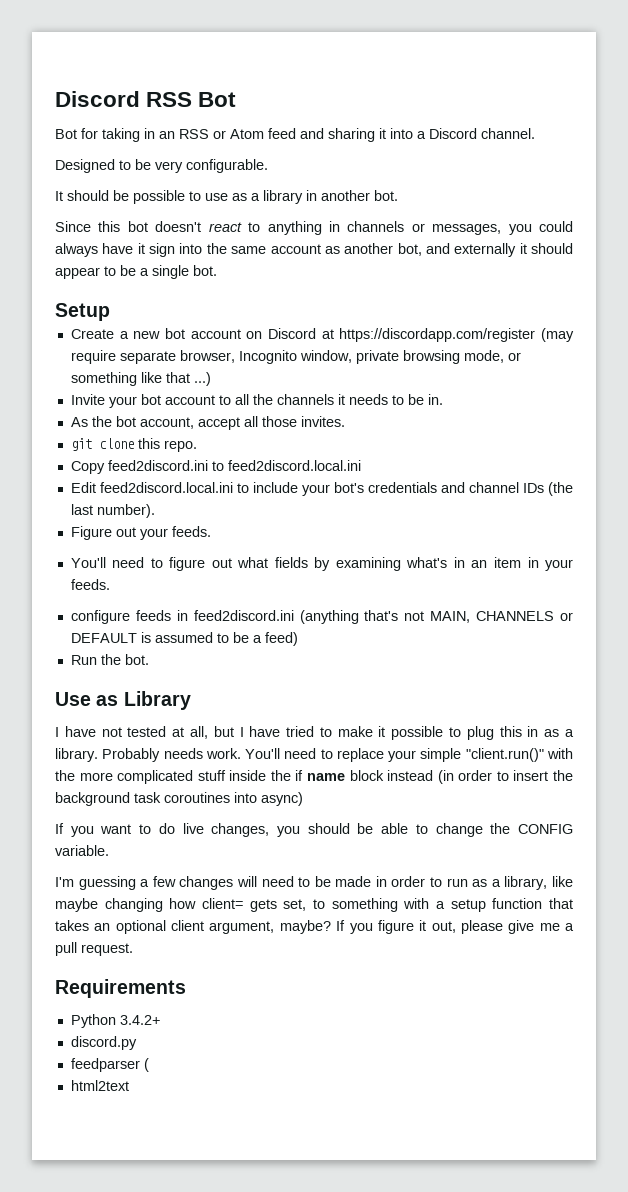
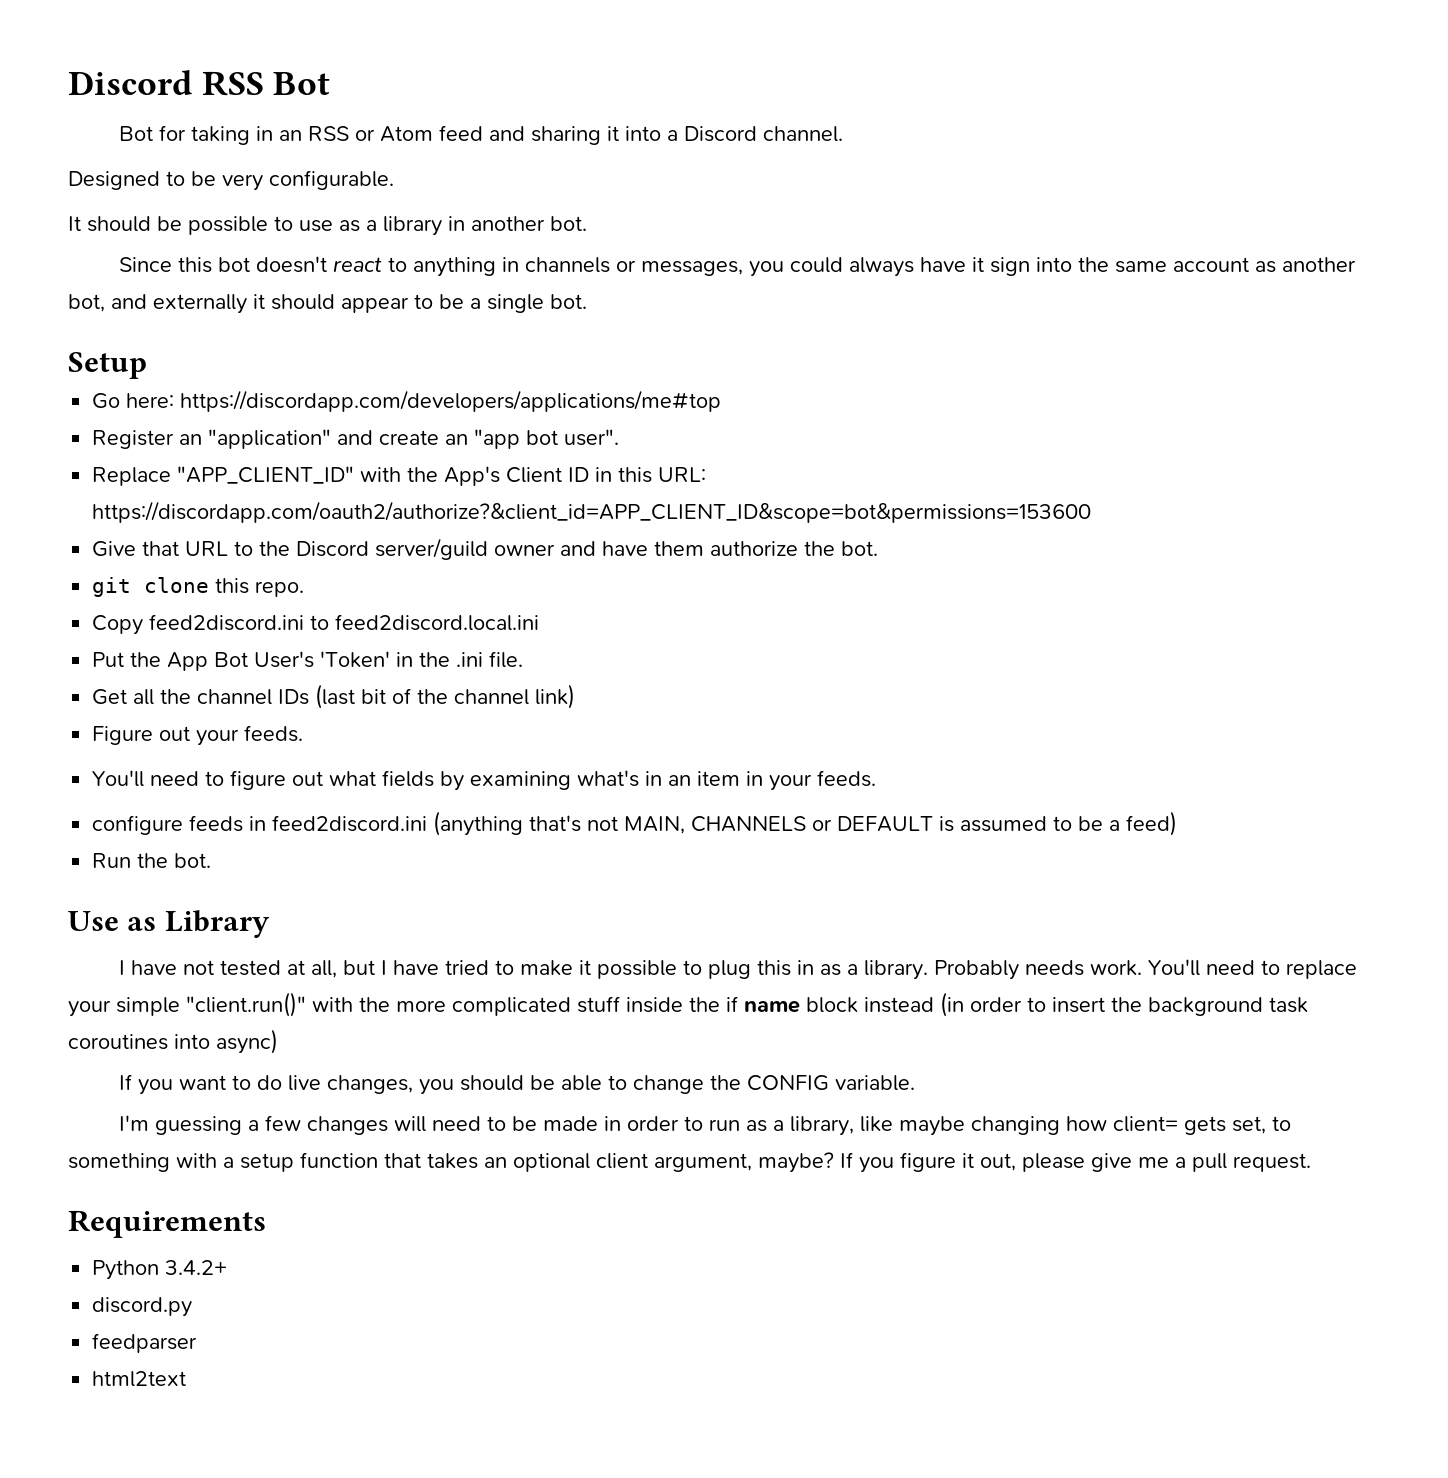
- Create a new bot account on Discord at https://discordapp.com/register (may require separate browser, Incognito window, private browsing mode, or something like that ...)
- Invite your bot account to all the channels it needs to be in.
- As the bot account, accept all those invites.
+ Go here: https://discordapp.com/developers/applications/me#top
+ Register an "application" and create an "app bot user".
+ Replace "APP_CLIENT_ID" with the App's Client ID in this URL: https://discordapp.com/oauth2/authorize?&client_id=APP_CLIENT_ID&scope=bot&permissions=153600
+ Give that URL to the Discord server/guild owner and have them authorize the bot.
- Edit feed2discord.local.ini to include your bot's credentials and channel IDs (the last number).
+ Put the App Bot User's 'Token' in the .ini file.
+ Get all the channel IDs (last bit of the channel link)
- feedparser (
+ feedparser

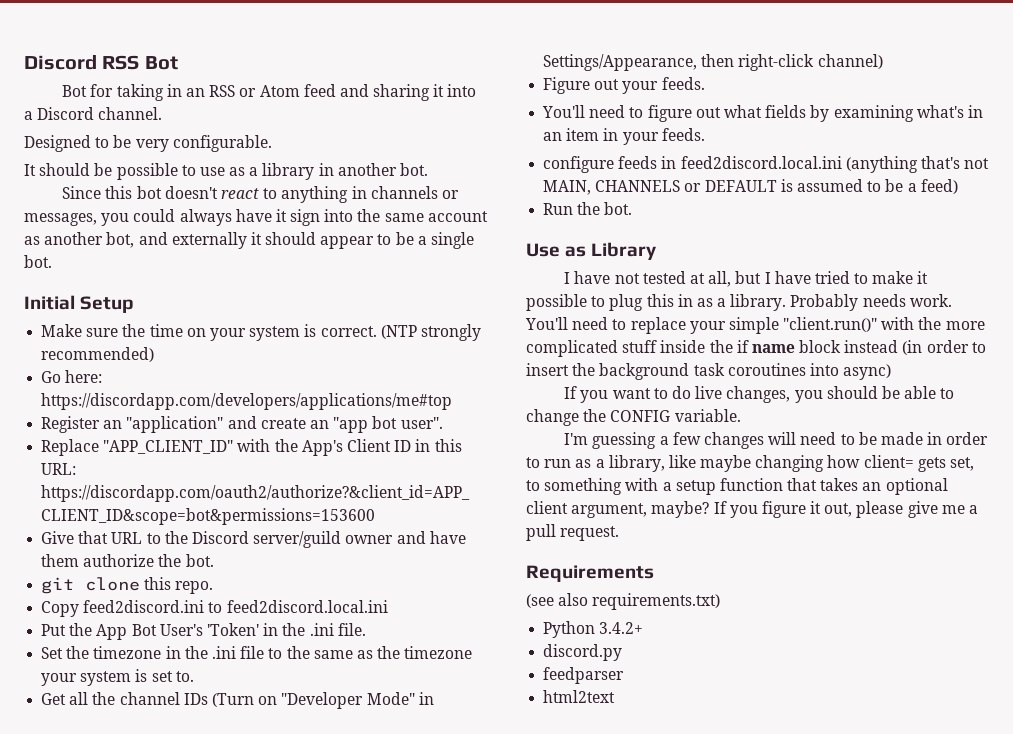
- Setup
+ Initial Setup
+ Make sure the time on your system is correct. (NTP strongly recommended)
+ Set the timezone in the .ini file to the same as the timezone your system is set to.
- Get all the channel IDs (last bit of the channel link)
+ Get all the channel IDs (Turn on "Developer Mode" in Settings/Appearance, then right-click channel)
- configure feeds in feed2discord.ini (anything that's not MAIN, CHANNELS or DEFAULT is assumed to be a feed)
+ configure feeds in feed2discord.local.ini (anything that's not MAIN, CHANNELS or DEFAULT is assumed to be a feed)
+ (see also requirements.txt)

